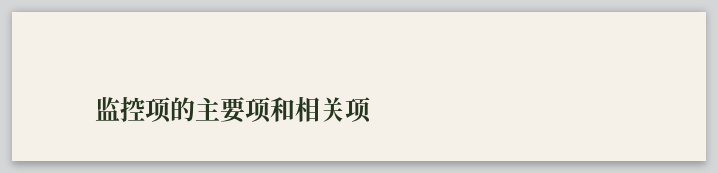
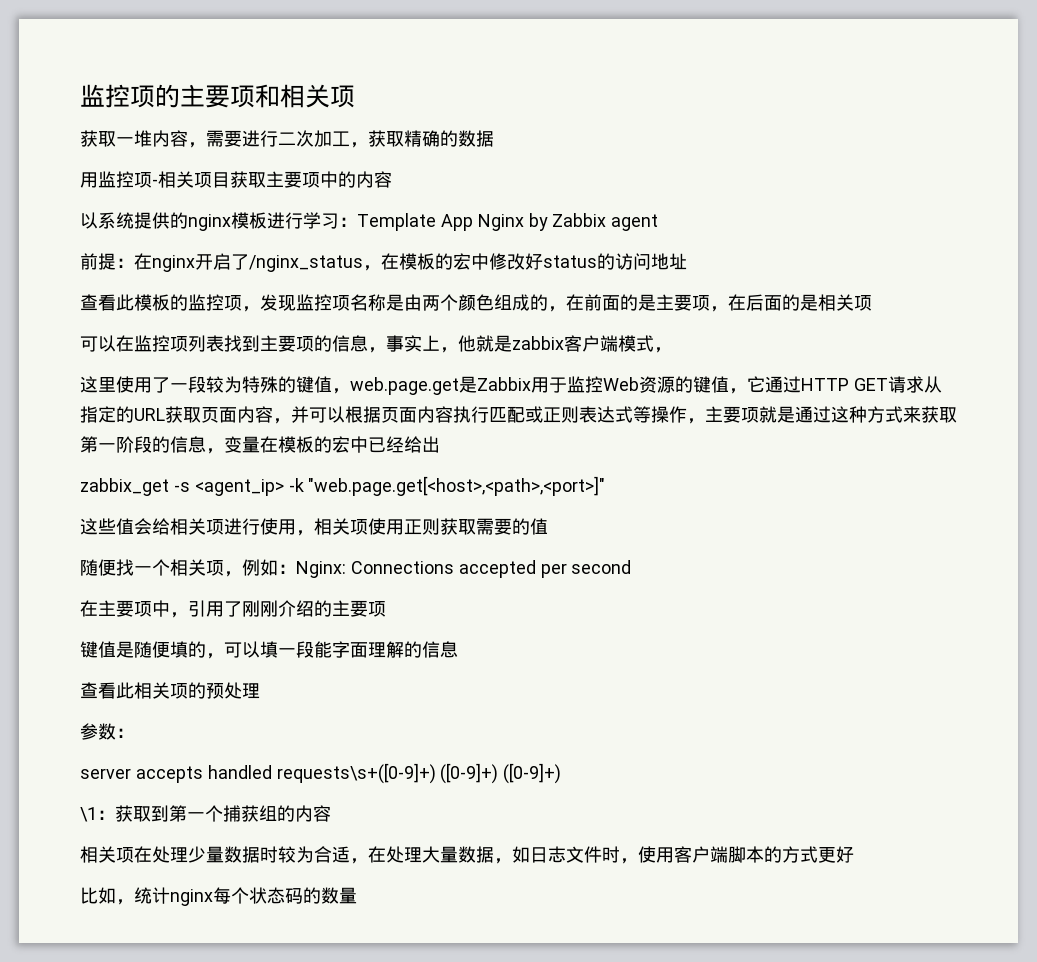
+ 获取一堆内容，需要进行二次加工，获取精确的数据
+ 用监控项-相关项目获取主要项中的内容
+ 以系统提供的nginx模板进行学习：Template App Nginx by Zabbix agent
+ 前提：在nginx开启了/nginx_status，在模板的宏中修改好status的访问地址
+ 查看此模板的监控项，发现监控项名称是由两个颜色组成的，在前面的是主要项，在后面的是相关项
+ 可以在监控项列表找到主要项的信息，事实上，他就是zabbix客户端模式，
+ 这里使用了一段较为特殊的键值，web.page.get是Zabbix用于监控Web资源的键值，它通过HTTP GET请求从指定的URL获取页面内容，并可以根据页面内容执行匹配或正则表达式等操作，主要项就是通过这种方式来获取第一阶段的信息，变量在模板的宏中已经给出
+ zabbix_get -s <agent_ip> -k "web.page.get[<host>,<path>,<port>]"
+ 这些值会给相关项进行使用，相关项使用正则获取需要的值
+ 随便找一个相关项，例如：Nginx: Connections accepted per second
+ 在主要项中，引用了刚刚介绍的主要项
+ 键值是随便填的，可以填一段能字面理解的信息
+ 查看此相关项的预处理
+ 参数：
+ server accepts handled requests\s+([0-9]+) ([0-9]+) ([0-9]+)
+ \1：获取到第一个捕获组的内容
+ 相关项在处理少量数据时较为合适，在处理大量数据，如日志文件时，使用客户端脚本的方式更好
+ 比如，统计nginx每个状态码的数量

